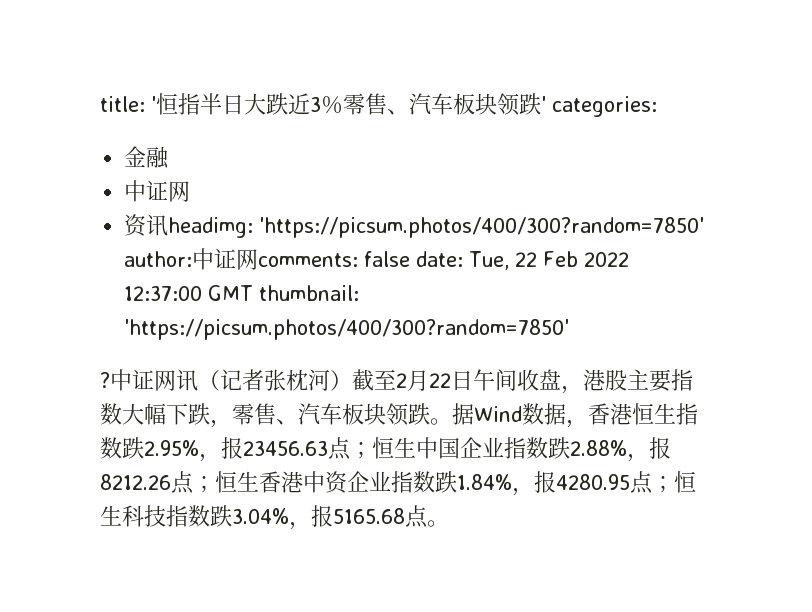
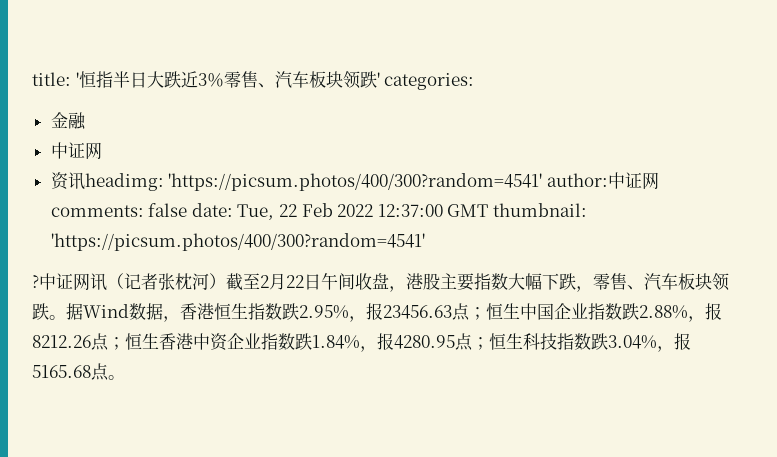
- 资讯headimg: 'https://picsum.photos/400/300?random=7850' author:中证网comments: false date: Tue, 22 Feb 2022 12:37:00 GMT thumbnail: 'https://picsum.photos/400/300?random=7850'
+ 资讯headimg: 'https://picsum.photos/400/300?random=4541' author:中证网comments: false date: Tue, 22 Feb 2022 12:37:00 GMT thumbnail: 'https://picsum.photos/400/300?random=4541'

